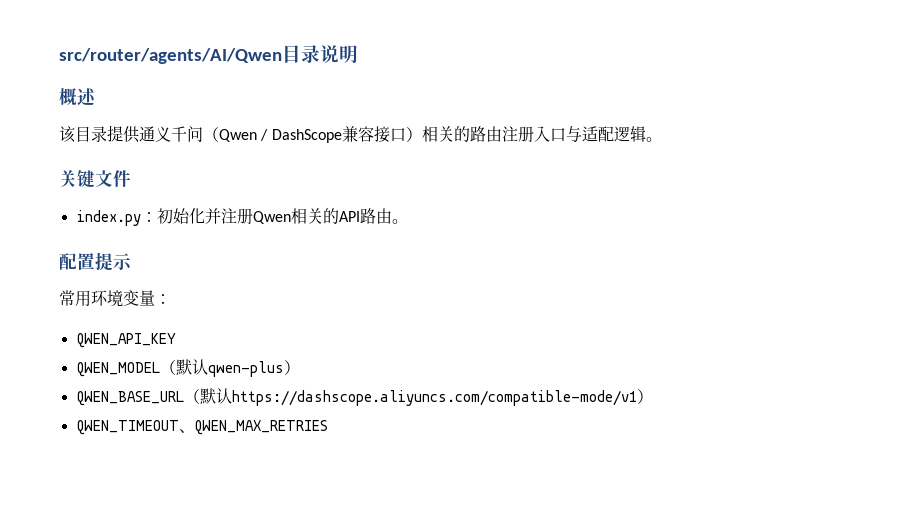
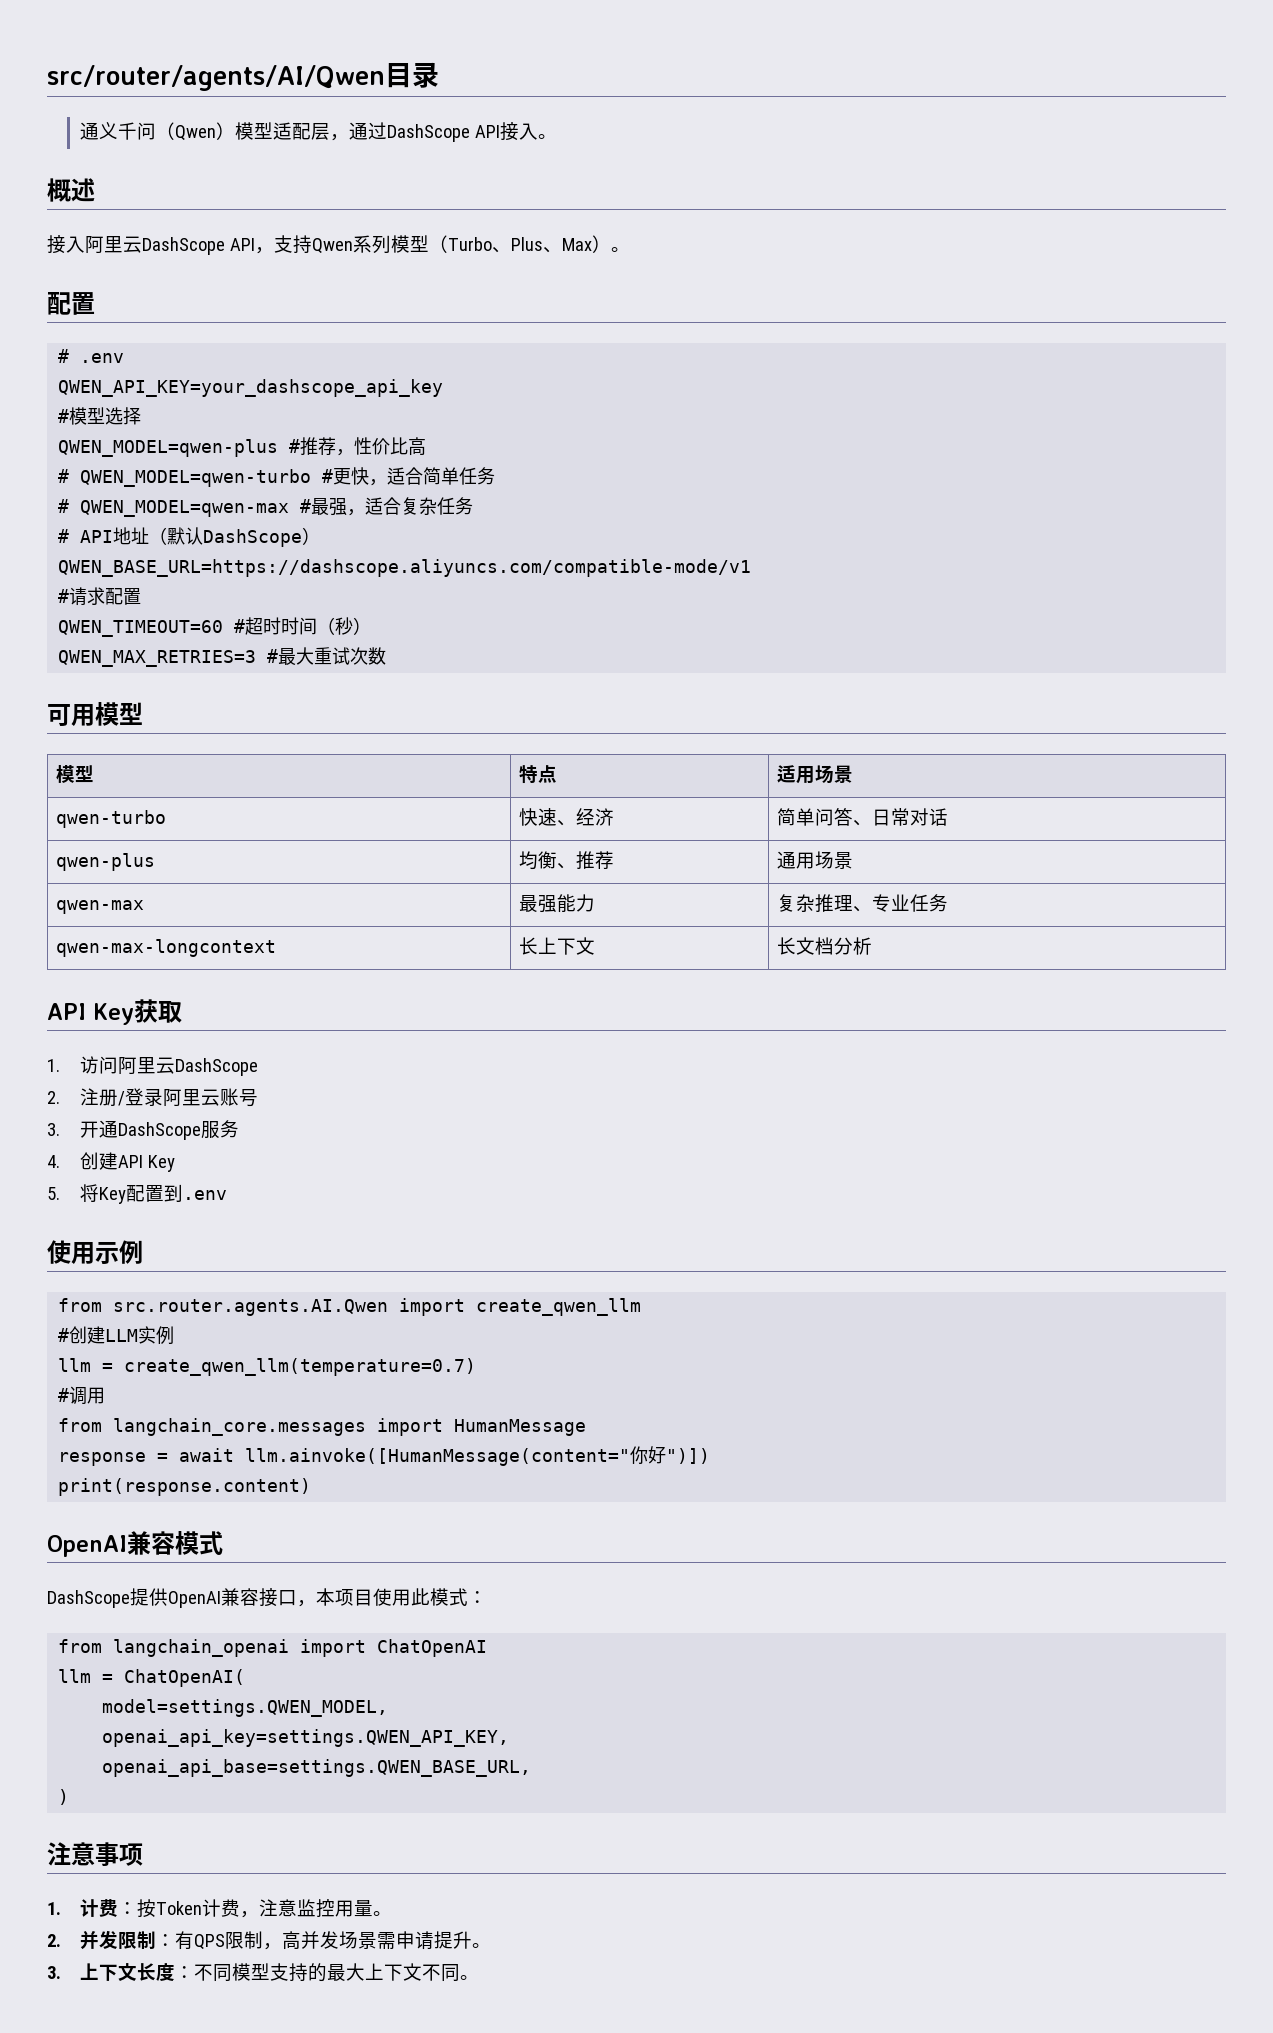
- src/router/agents/AI/Qwen目录说明
+ src/router/agents/AI/Qwen目录
+ 通义千问（Qwen）模型适配层，通过DashScope API接入。
  概述
- 该目录提供通义千问（Qwen / DashScope兼容接口）相关的路由注册入口与适配逻辑。
- 关键文件
- index.py：初始化并注册Qwen相关的API路由。
- 配置提示
- 常用环境变量：
- QWEN_API_KEY
- QWEN_MODEL（默认qwen-plus）
- QWEN_BASE_URL（默认https://dashscope.aliyuncs.com/compatible-mode/v1）
- QWEN_TIMEOUT、QWEN_MAX_RETRIES
+ 接入阿里云DashScope API，支持Qwen系列模型（Turbo、Plus、Max）。
+ 配置
+ # .env
+ QWEN_API_KEY=your_dashscope_api_key
+ #模型选择
+ QWEN_MODEL=qwen-plus #推荐，性价比高
+ # QWEN_MODEL=qwen-turbo #更快，适合简单任务
+ # QWEN_MODEL=qwen-max #最强，适合复杂任务
+ # API地址（默认DashScope）
+ QWEN_BASE_URL=https://dashscope.aliyuncs.com/compatible-mode/v1
+ #请求配置
+ QWEN_TIMEOUT=60 #超时时间（秒）
+ QWEN_MAX_RETRIES=3 #最大重试次数
+ 可用模型
+ 模型 | 特点 | 适用场景
+ qwen-turbo | 快速、经济 | 简单问答、日常对话
+ qwen-plus | 均衡、推荐 | 通用场景
+ qwen-max | 最强能力 | 复杂推理、专业任务
+ qwen-max-longcontext | 长上下文 | 长文档分析
+ API Key获取
+ 1.访问阿里云DashScope
+ 2.注册/登录阿里云账号
+ 3.开通DashScope服务
+ 4.创建API Key
+ 5.将Key配置到.env
+ 使用示例
+ from src.router.agents.AI.Qwen import create_qwen_llm
+ #创建LLM实例
+ llm = create_qwen_llm(temperature=0.7)
+ #调用
+ from langchain_core.messages import HumanMessage
+ response = await llm.ainvoke([HumanMessage(content="你好")])
+ print(response.content)
+ OpenAI兼容模式
+ DashScope提供OpenAI兼容接口，本项目使用此模式：
+ from langchain_openai import ChatOpenAI
+ llm = ChatOpenAI(
+ model=settings.QWEN_MODEL,
+ openai_api_key=settings.QWEN_API_KEY,
+ openai_api_base=settings.QWEN_BASE_URL,
+ )
+ 注意事项
+ 1.计费：按Token计费，注意监控用量。
+ 2.并发限制：有QPS限制，高并发场景需申请提升。
+ 3.上下文长度：不同模型支持的最大上下文不同。

